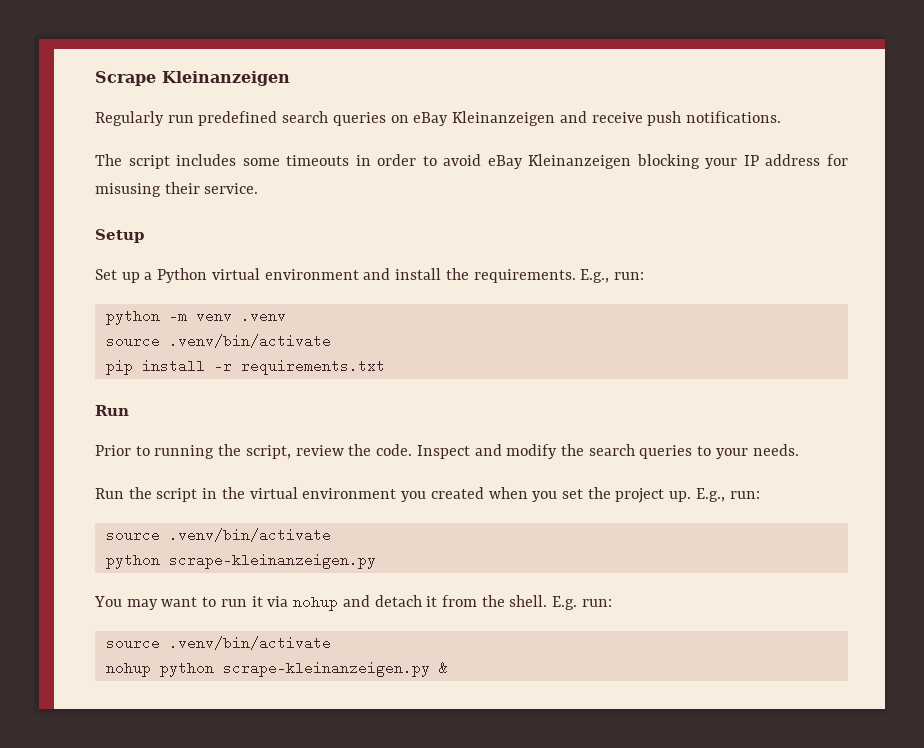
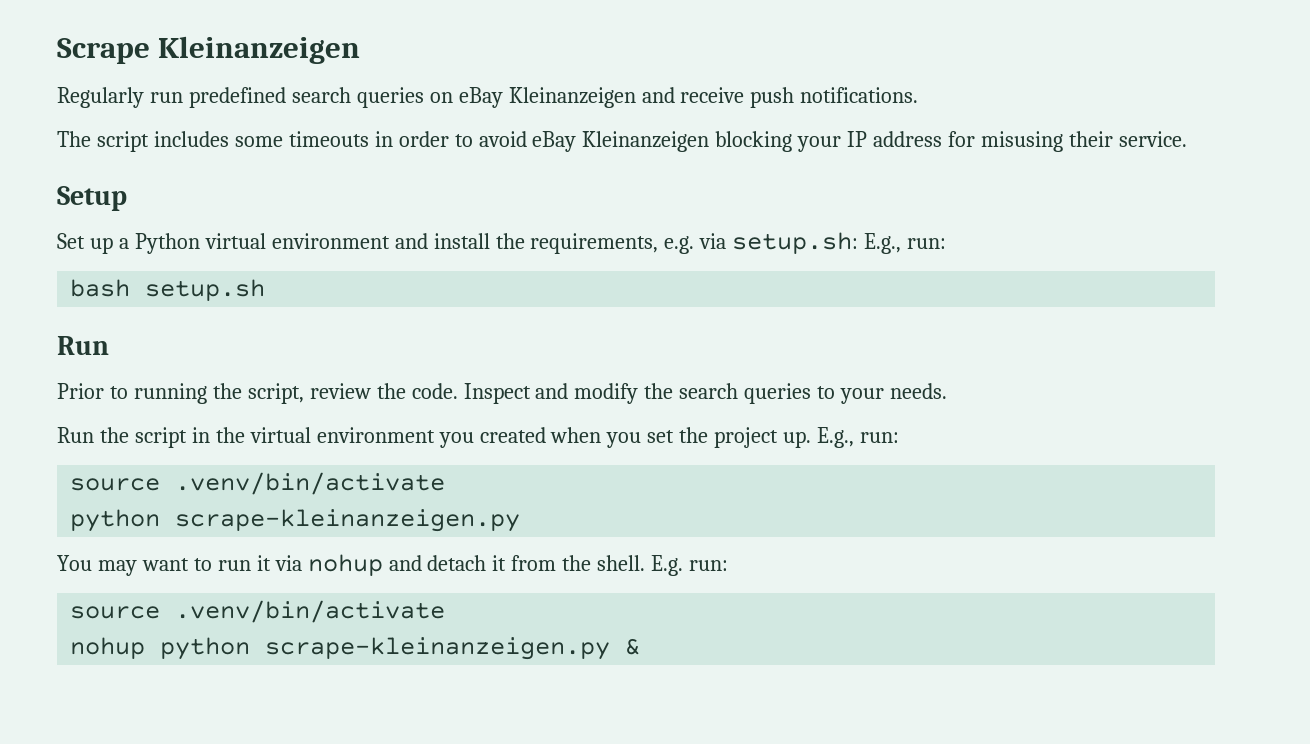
- Set up a Python virtual environment and install the requirements. E.g., run:
- python -m venv .venv
- source .venv/bin/activate
- pip install -r requirements.txt
+ Set up a Python virtual environment and install the requirements, e.g. via setup.sh: E.g., run:
+ bash setup.sh

